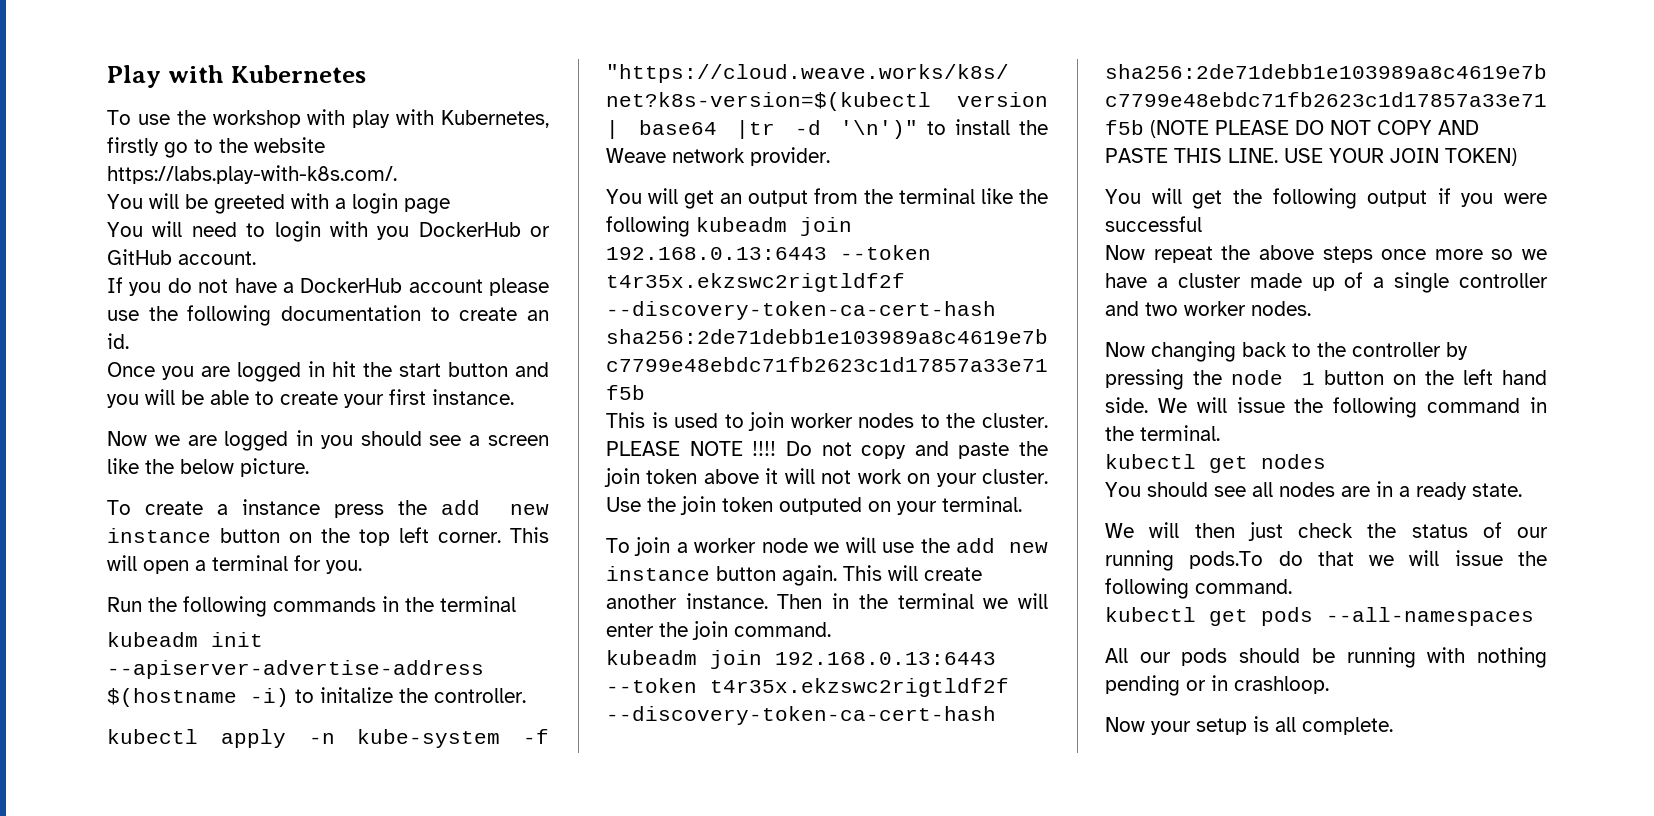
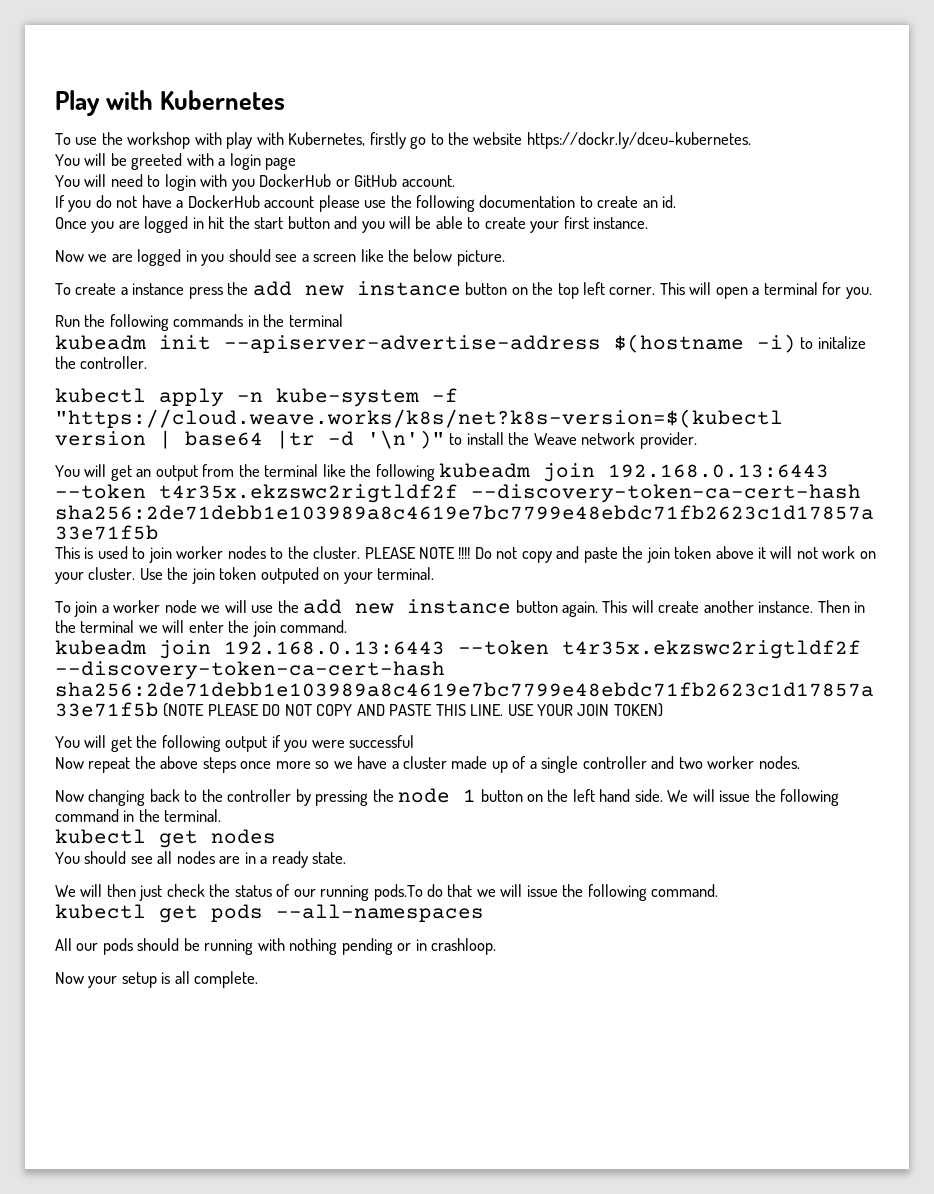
- To use the workshop with play with Kubernetes, firstly go to the website https://labs.play-with-k8s.com/.
+ To use the workshop with play with Kubernetes, firstly go to the website https://dockr.ly/dceu-kubernetes.

